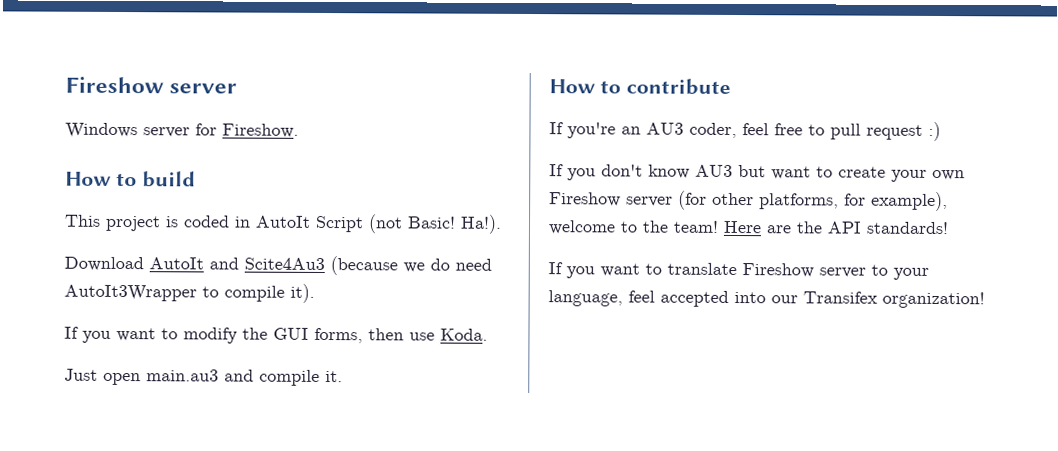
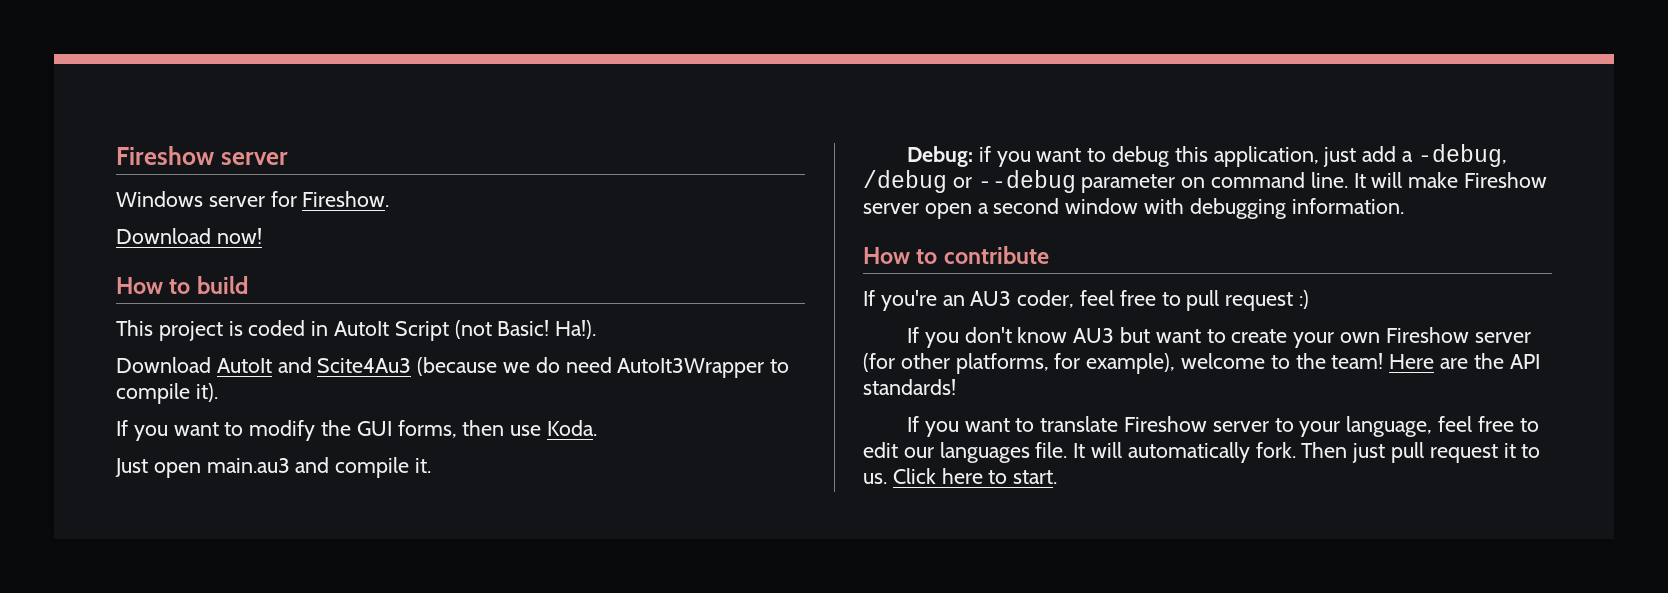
+ Download now!
+ Debug: if you want to debug this application, just add a -debug, /debug or --debug parameter on command line. It will make Fireshow server open a second window with debugging information.
- If you want to translate Fireshow server to your language, feel accepted into our Transifex organization!
+ If you want to translate Fireshow server to your language, feel free to edit our languages file. It will automatically fork. Then just pull request it to us. Click here to start.

